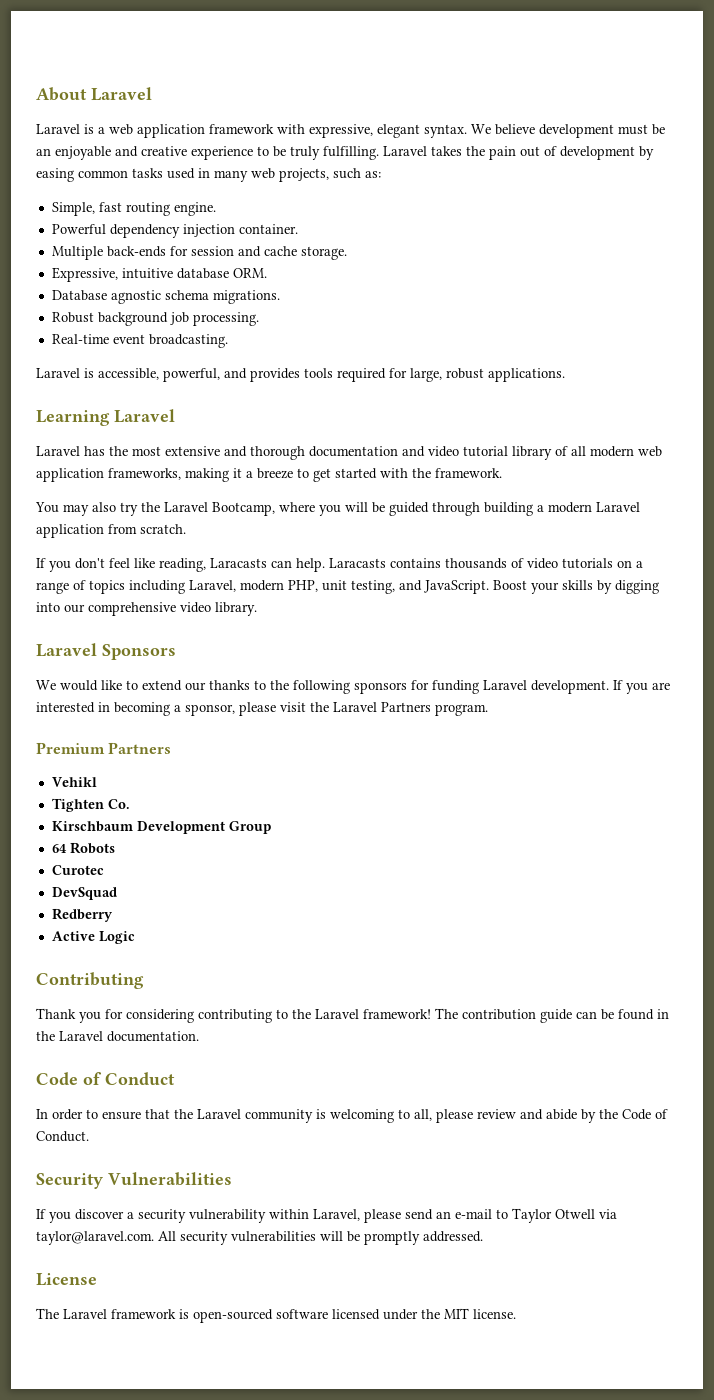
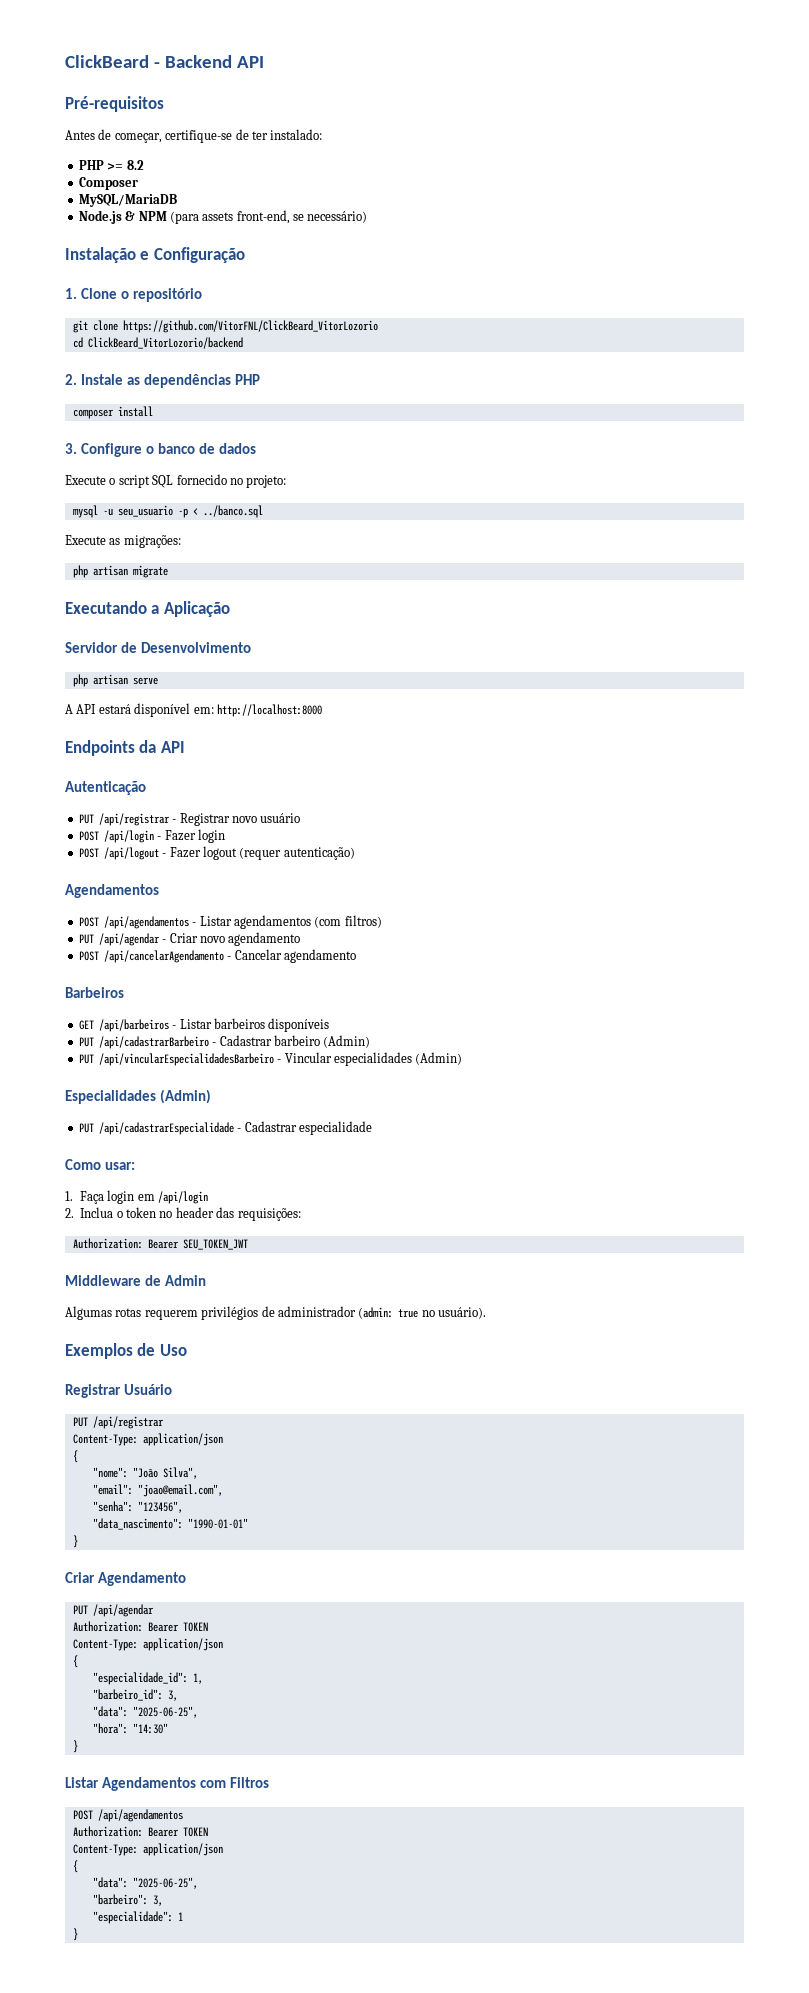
- About Laravel
- Laravel is a web application framework with expressive, elegant syntax. We believe development must be an enjoyable and creative experience to be truly fulfilling. Laravel takes the pain out of development by easing common tasks used in many web projects, such as:
- Simple, fast routing engine.
- Powerful dependency injection container.
- Multiple back-ends for session and cache storage.
- Expressive, intuitive database ORM.
- Database agnostic schema migrations.
- Robust background job processing.
- Real-time event broadcasting.
- Laravel is accessible, powerful, and provides tools required for large, robust applications.
- Learning Laravel
- Laravel has the most extensive and thorough documentation and video tutorial library of all modern web application frameworks, making it a breeze to get started with the framework.
- You may also try the Laravel Bootcamp, where you will be guided through building a modern Laravel application from scratch.
- If you don't feel like reading, Laracasts can help. Laracasts contains thousands of video tutorials on a range of topics including Laravel, modern PHP, unit testing, and JavaScript. Boost your skills by digging into our comprehensive video library.
- Laravel Sponsors
- We would like to extend our thanks to the following sponsors for funding Laravel development. If you are interested in becoming a sponsor, please visit the Laravel Partners program.
- Premium Partners
- Vehikl
- Tighten Co.
- Kirschbaum Development Group
- 64 Robots
- Curotec
- DevSquad
- Redberry
- Active Logic
- Contributing
- Thank you for considering contributing to the Laravel framework! The contribution guide can be found in the Laravel documentation.
- Code of Conduct
- In order to ensure that the Laravel community is welcoming to all, please review and abide by the Code of Conduct.
- Security Vulnerabilities
- If you discover a security vulnerability within Laravel, please send an e-mail to Taylor Otwell via taylor@laravel.com. All security vulnerabilities will be promptly addressed.
- License
- The Laravel framework is open-sourced software licensed under the MIT license.
+ ClickBeard - Backend API
+ Pré-requisitos
+ Antes de começar, certifique-se de ter instalado:
+ PHP >= 8.2
+ Composer
+ MySQL/MariaDB
+ Node.js & NPM (para assets front-end, se necessário)
+ Instalação e Configuração
+ 1. Clone o repositório
+ git clone https://github.com/VitorFNL/ClickBeard_VitorLozorio
+ cd ClickBeard_VitorLozorio/backend
+ 2. Instale as dependências PHP
+ composer install
+ 3. Configure o banco de dados
+ Execute o script SQL fornecido no projeto:
+ mysql -u seu_usuario -p < ../banco.sql
+ Execute as migrações:
+ php artisan migrate
+ Executando a Aplicação
+ Servidor de Desenvolvimento
+ php artisan serve
+ A API estará disponível em: http://localhost:8000
+ Endpoints da API
+ Autenticação
+ PUT /api/registrar - Registrar novo usuário
+ POST /api/login - Fazer login
+ POST /api/logout - Fazer logout (requer autenticação)
+ Agendamentos
+ POST /api/agendamentos - Listar agendamentos (com filtros)
+ PUT /api/agendar - Criar novo agendamento
+ POST /api/cancelarAgendamento - Cancelar agendamento
+ Barbeiros
+ GET /api/barbeiros - Listar barbeiros disponíveis
+ PUT /api/cadastrarBarbeiro - Cadastrar barbeiro (Admin)
+ PUT /api/vincularEspecialidadesBarbeiro - Vincular especialidades (Admin)
+ Especialidades (Admin)
+ PUT /api/cadastrarEspecialidade - Cadastrar especialidade
+ Como usar:
+ 1. Faça login em /api/login
+ 2. Inclua o token no header das requisições:
+ Authorization: Bearer SEU_TOKEN_JWT
+ Middleware de Admin
+ Algumas rotas requerem privilégios de administrador (admin: true no usuário).
+ Exemplos de Uso
+ Registrar Usuário
+ PUT /api/registrar
+ Content-Type: application/json
+ {
+ "nome": "João Silva",
+ "email": "joao@email.com",
+ "senha": "123456",
+ "data_nascimento": "1990-01-01"
+ }
+ Criar Agendamento
+ PUT /api/agendar
+ Authorization: Bearer TOKEN
+ Content-Type: application/json
+ {
+ "especialidade_id": 1,
+ "barbeiro_id": 3,
+ "data": "2025-06-25",
+ "hora": "14:30"
+ }
+ Listar Agendamentos com Filtros
+ POST /api/agendamentos
+ Authorization: Bearer TOKEN
+ Content-Type: application/json
+ {
+ "data": "2025-06-25",
+ "barbeiro": 3,
+ "especialidade": 1
+ }

